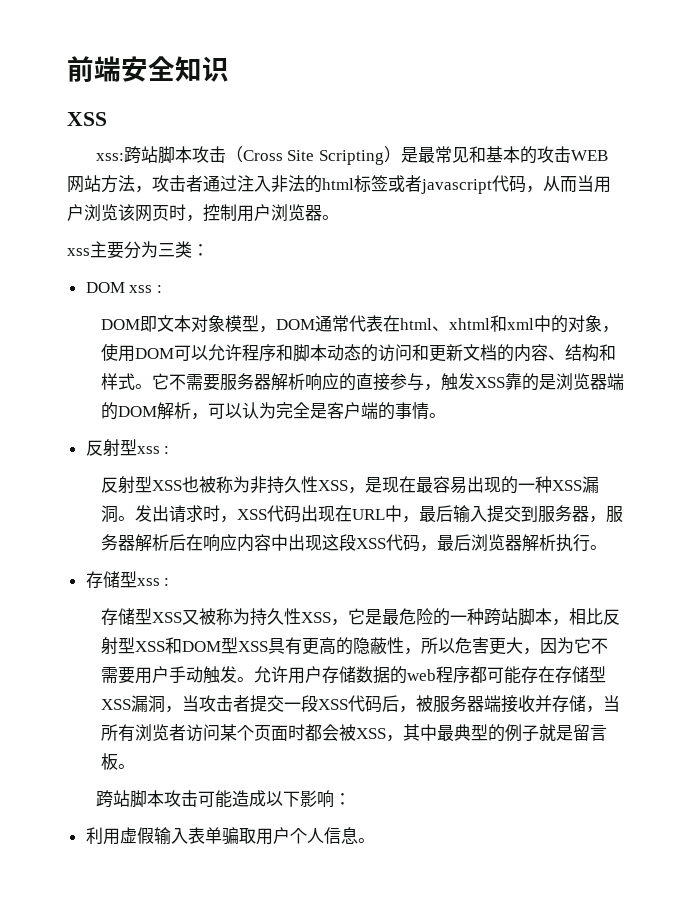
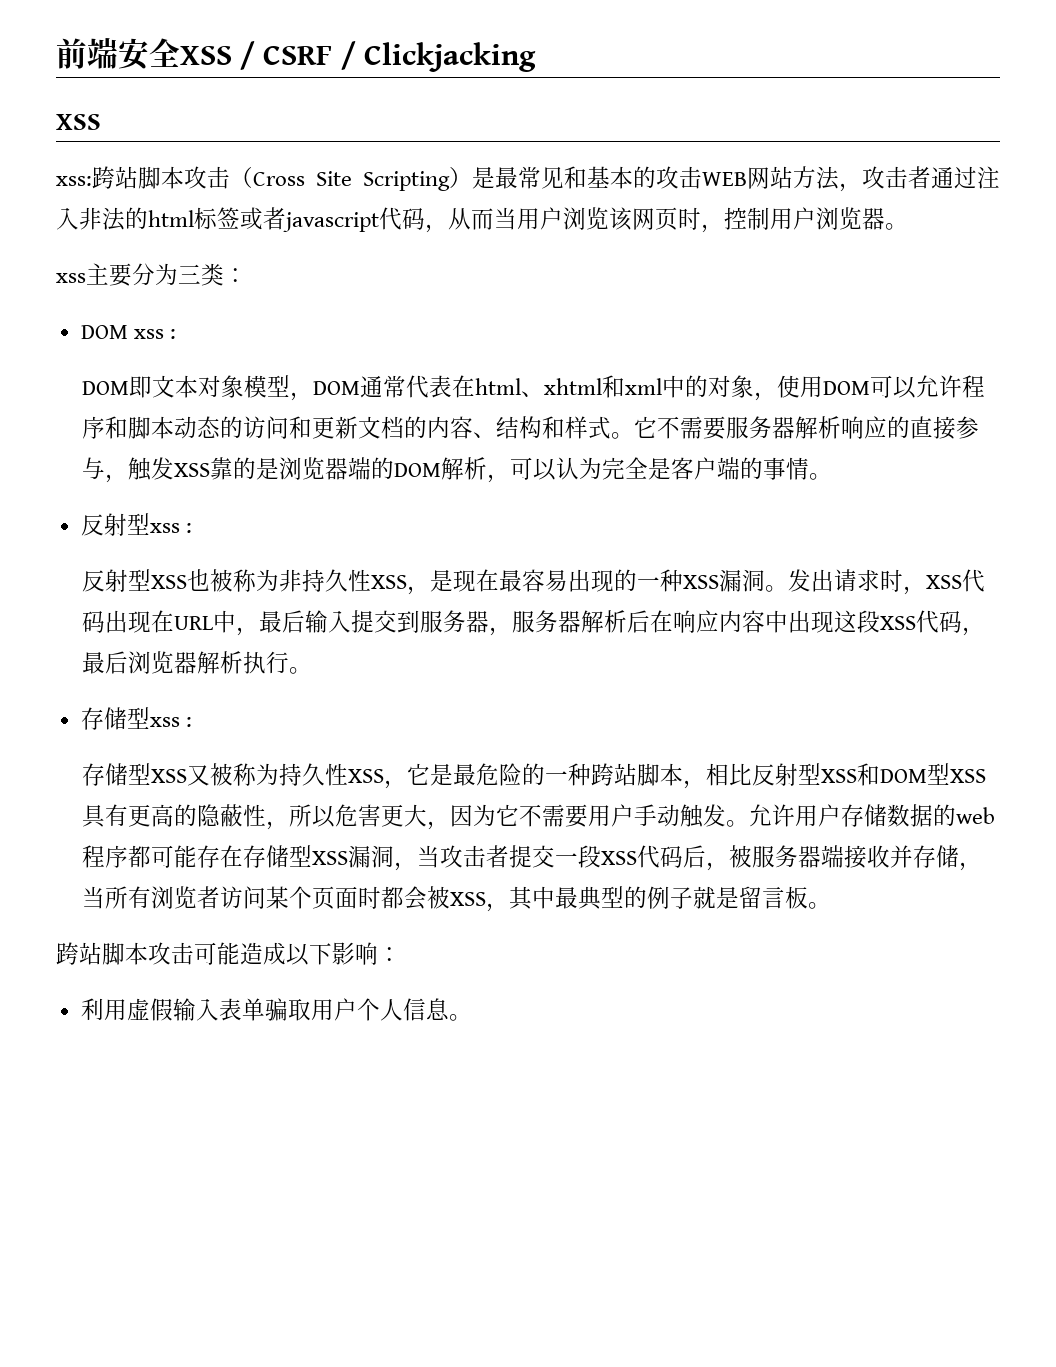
- 前端安全知识
+ 前端安全XSS / CSRF / Clickjacking

